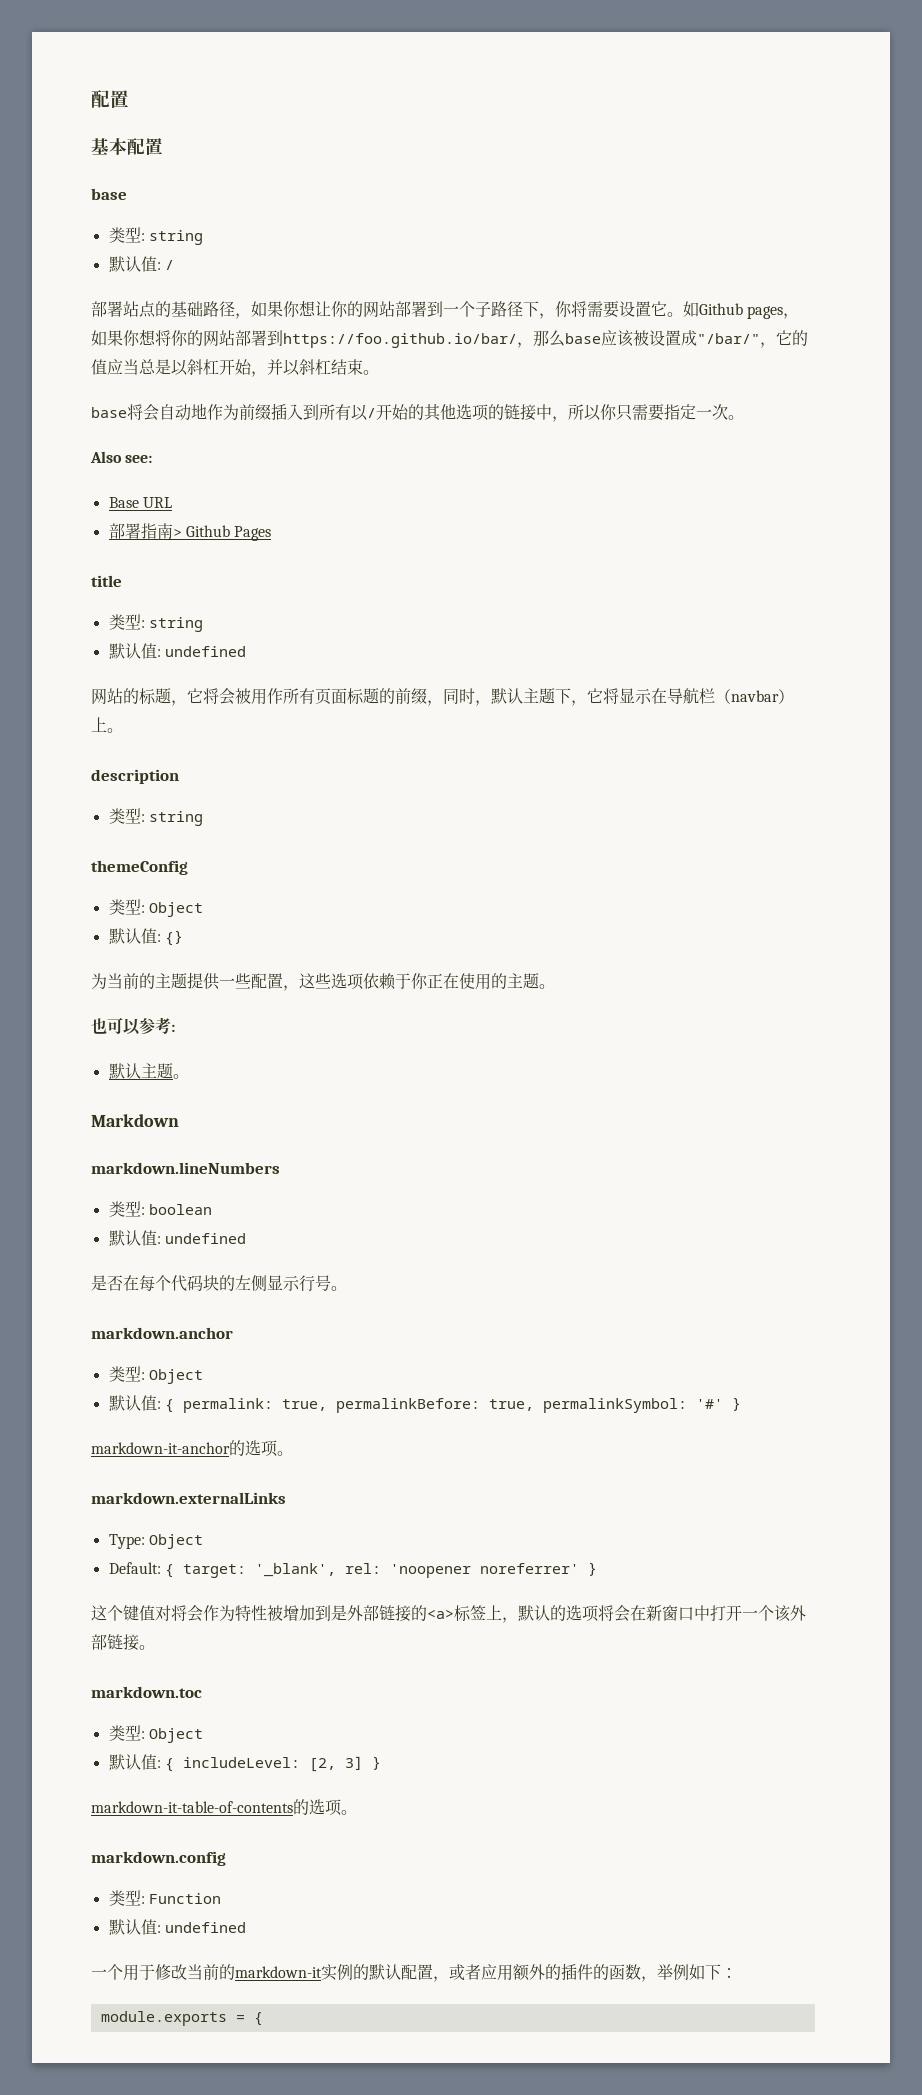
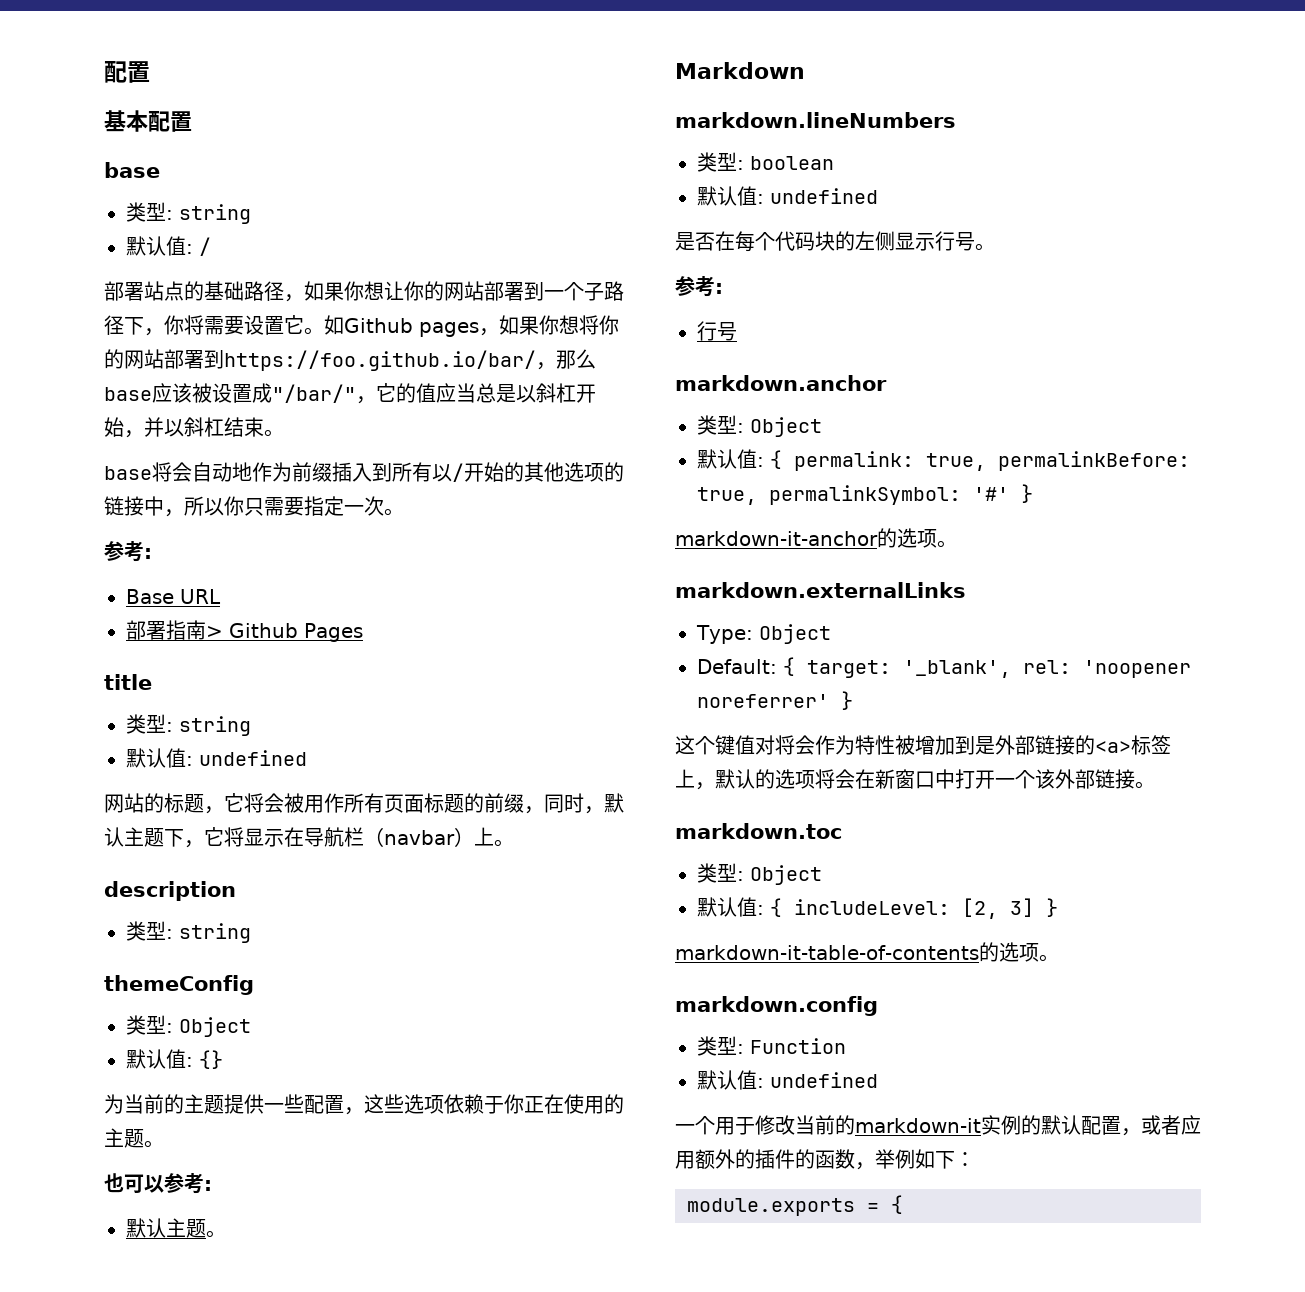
  base将会自动地作为前缀插入到所有以/开始的其他选项的链接中，所以你只需要指定一次。
- Also see:
+ 参考:
  是否在每个代码块的左侧显示行号。
+ 参考:
+ 行号

